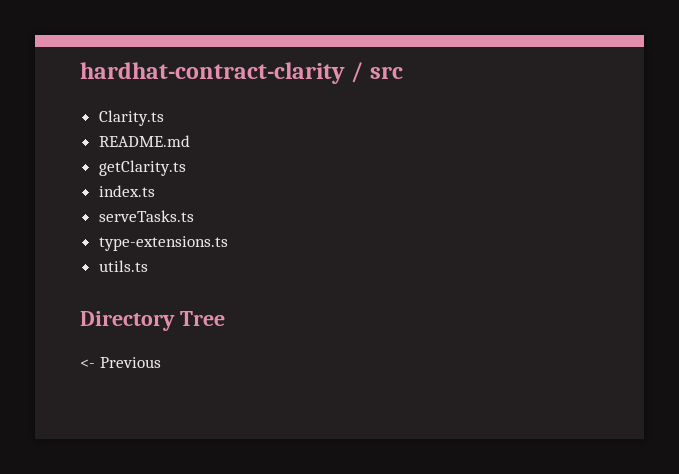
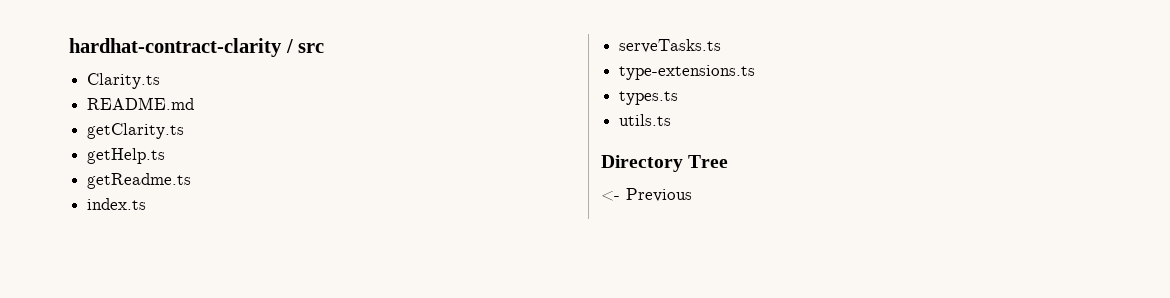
+ getHelp.ts
+ getReadme.ts
+ types.ts

